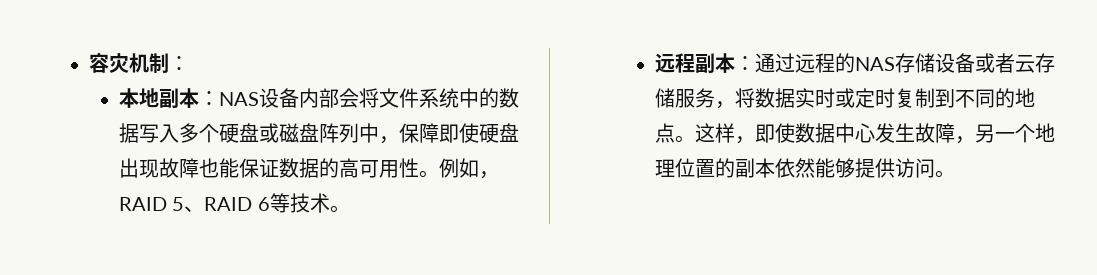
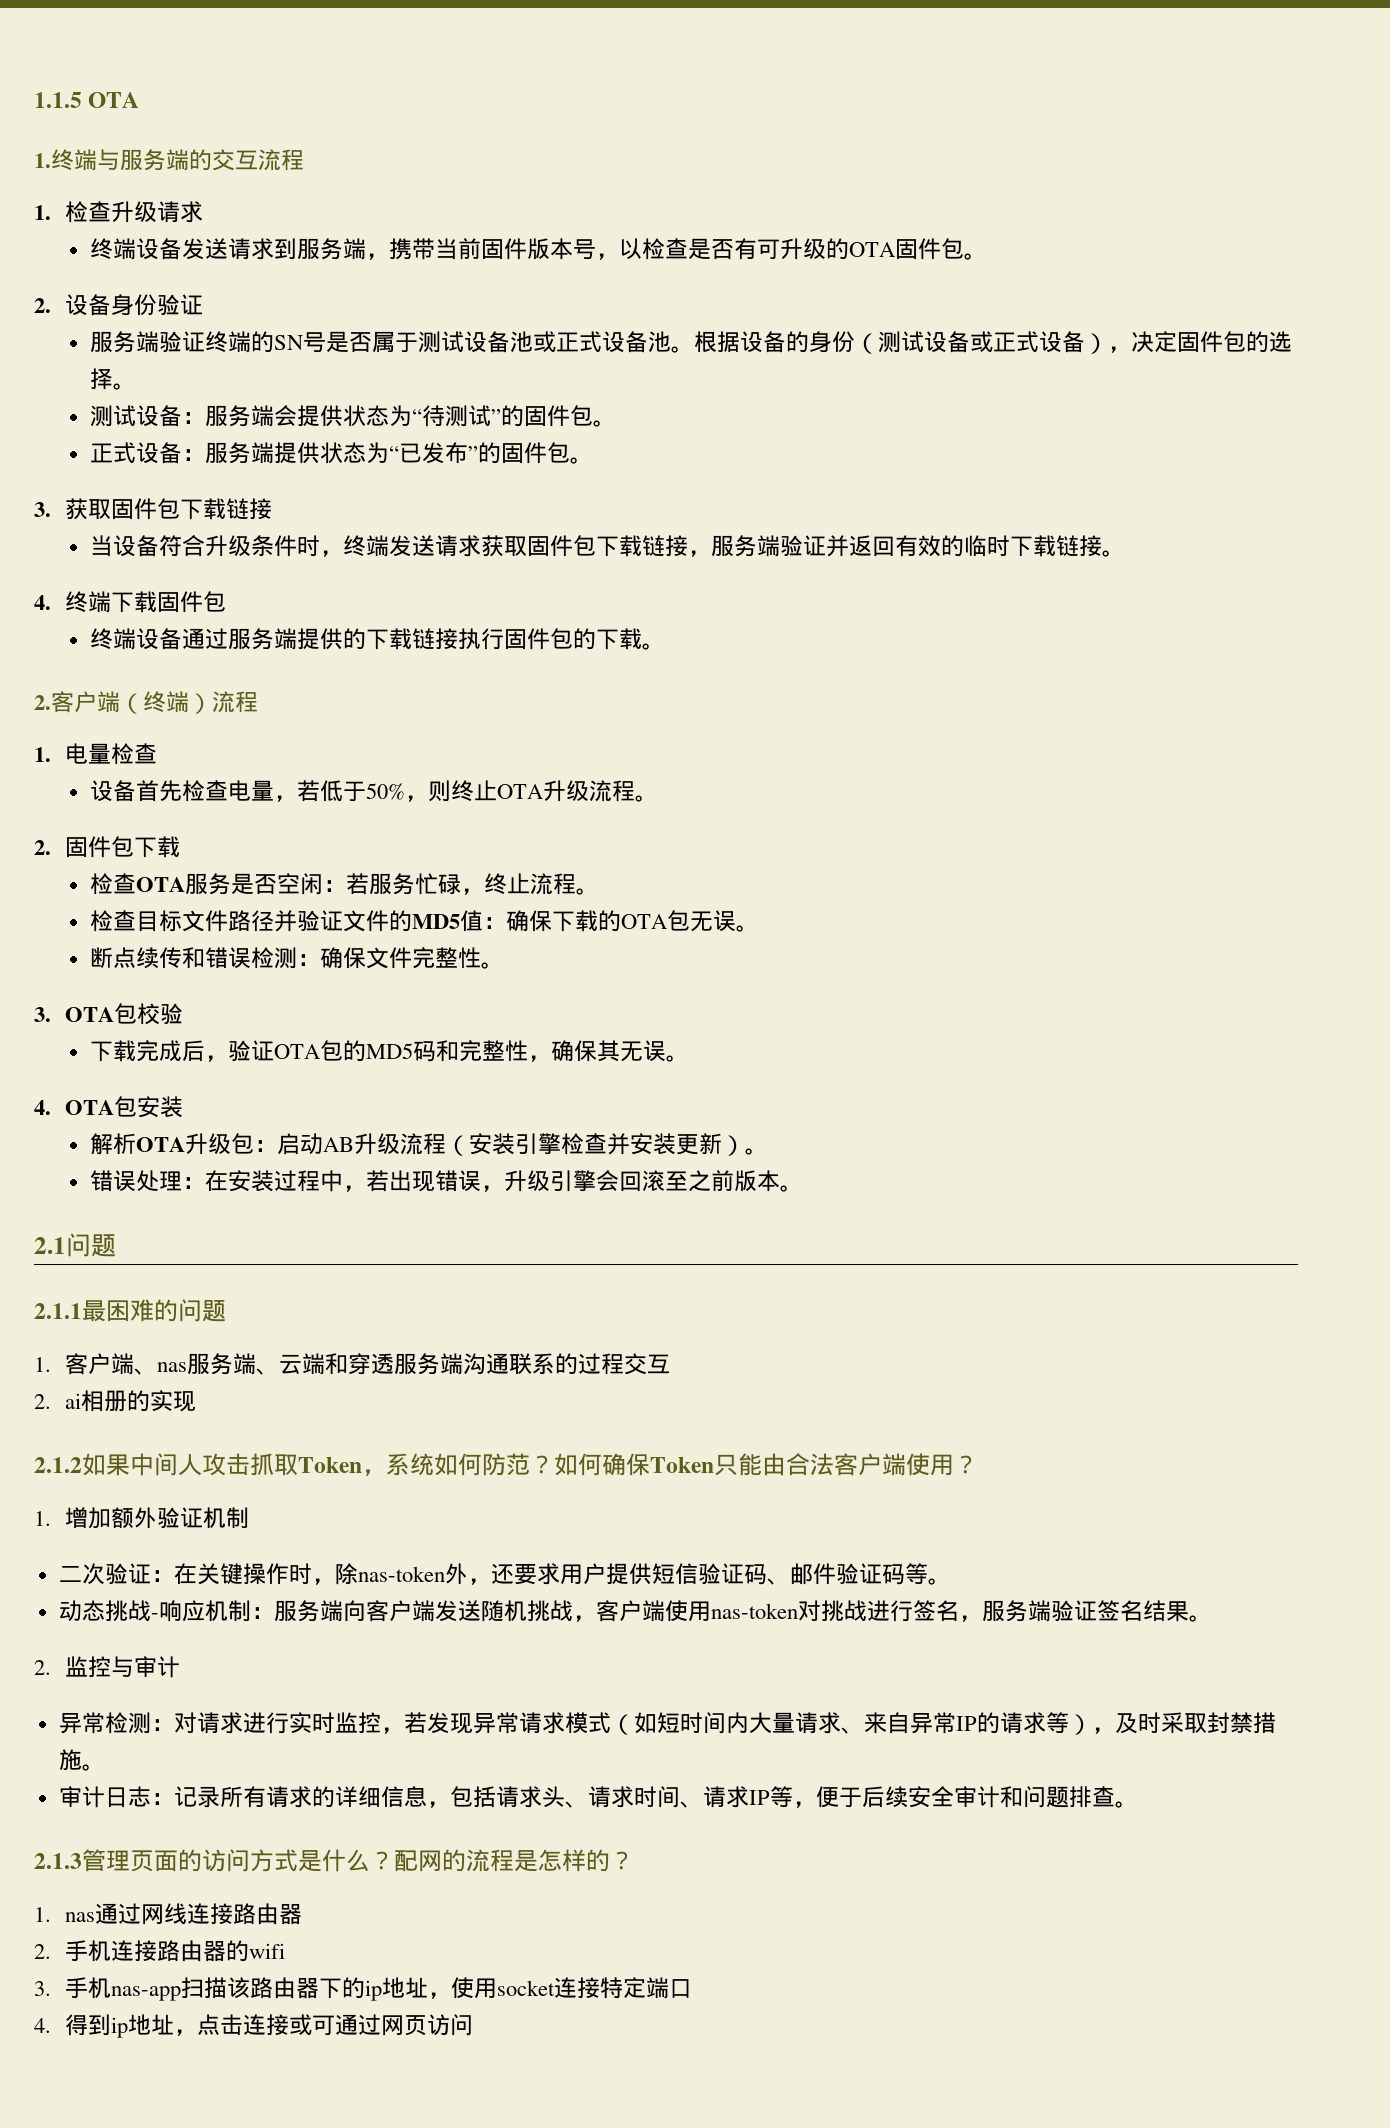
- 容灾机制：
- 本地副本：NAS设备内部会将文件系统中的数据写入多个硬盘或磁盘阵列中，保障即使硬盘出现故障也能保证数据的高可用性。例如，RAID 5、RAID 6等技术。
- 远程副本：通过远程的NAS存储设备或者云存储服务，将数据实时或定时复制到不同的地点。这样，即使数据中心发生故障，另一个地理位置的副本依然能够提供访问。
+ 1.1.5 OTA
+ 1.终端与服务端的交互流程
+ 1.检查升级请求
+ 终端设备发送请求到服务端，携带当前固件版本号，以检查是否有可升级的OTA固件包。
+ 2.设备身份验证
+ 服务端验证终端的SN号是否属于测试设备池或正式设备池。根据设备的身份（测试设备或正式设备），决定固件包的选择。
+ 测试设备：服务端会提供状态为“待测试”的固件包。
+ 正式设备：服务端提供状态为“已发布”的固件包。
+ 3.获取固件包下载链接
+ 当设备符合升级条件时，终端发送请求获取固件包下载链接，服务端验证并返回有效的临时下载链接。
+ 4.终端下载固件包
+ 终端设备通过服务端提供的下载链接执行固件包的下载。
+ 2.客户端（终端）流程
+ 1.电量检查
+ 设备首先检查电量，若低于50%，则终止OTA升级流程。
+ 2.固件包下载
+ 检查OTA服务是否空闲：若服务忙碌，终止流程。
+ 检查目标文件路径并验证文件的MD5值：确保下载的OTA包无误。
+ 断点续传和错误检测：确保文件完整性。
+ 3. OTA包校验
+ 下载完成后，验证OTA包的MD5码和完整性，确保其无误。
+ 4. OTA包安装
+ 解析OTA升级包：启动AB升级流程（安装引擎检查并安装更新）。
+ 错误处理：在安装过程中，若出现错误，升级引擎会回滚至之前版本。
+ 2.1问题
+ 2.1.1最困难的问题
+ 1.客户端、nas服务端、云端和穿透服务端沟通联系的过程交互
+ 2. ai相册的实现
+ 2.1.2如果中间人攻击抓取Token，系统如何防范？如何确保Token只能由合法客户端使用？
+ 1.增加额外验证机制
+ 二次验证：在关键操作时，除nas-token外，还要求用户提供短信验证码、邮件验证码等。
+ 动态挑战-响应机制：服务端向客户端发送随机挑战，客户端使用nas-token对挑战进行签名，服务端验证签名结果。
+ 2.监控与审计
+ 异常检测：对请求进行实时监控，若发现异常请求模式（如短时间内大量请求、来自异常IP的请求等），及时采取封禁措施。
+ 审计日志：记录所有请求的详细信息，包括请求头、请求时间、请求IP等，便于后续安全审计和问题排查。
+ 2.1.3管理页面的访问方式是什么？配网的流程是怎样的？
+ 1. nas通过网线连接路由器
+ 2.手机连接路由器的wifi
+ 3.手机nas-app扫描该路由器下的ip地址，使用socket连接特定端口
+ 4.得到ip地址，点击连接或可通过网页访问

